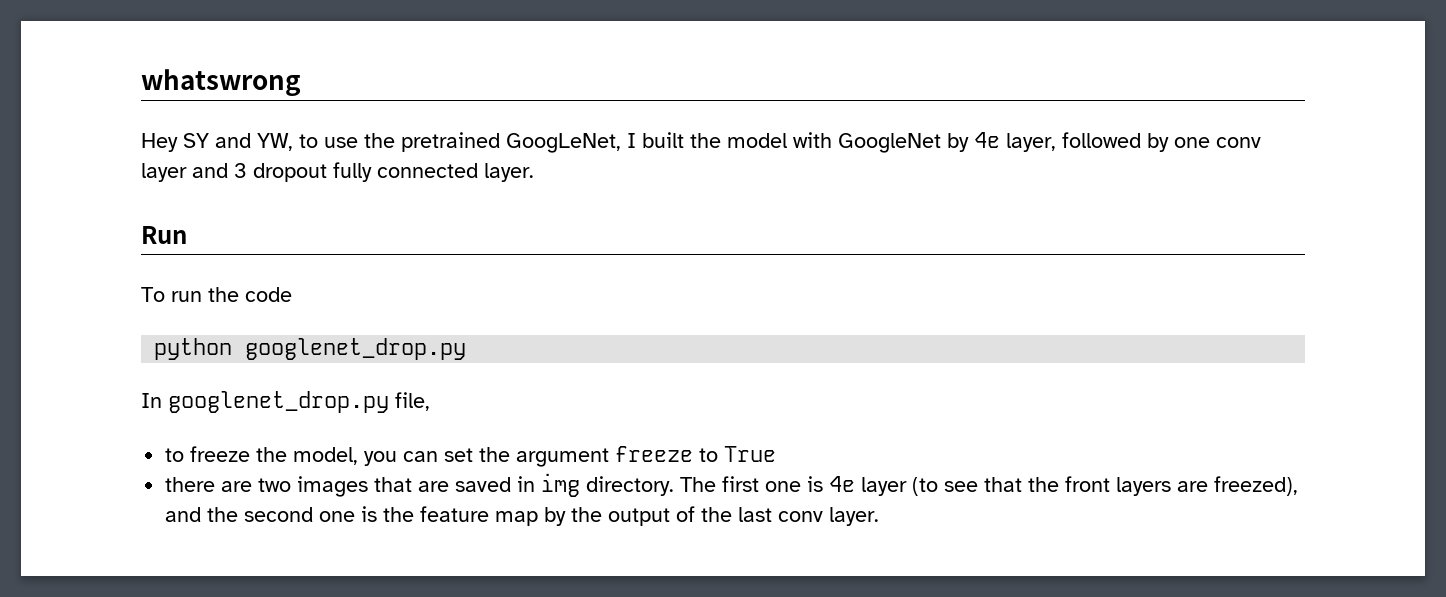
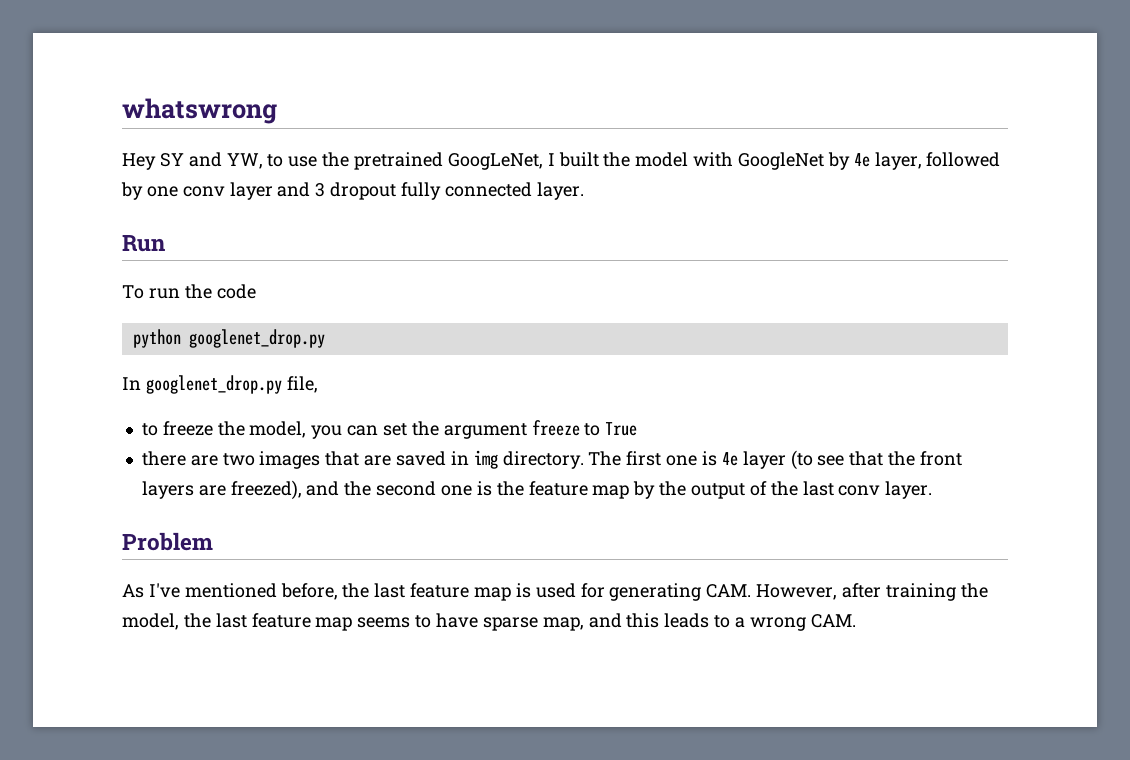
+ Problem
+ As I've mentioned before, the last feature map is used for generating CAM. However, after training the model, the last feature map seems to have sparse map, and this leads to a wrong CAM.

